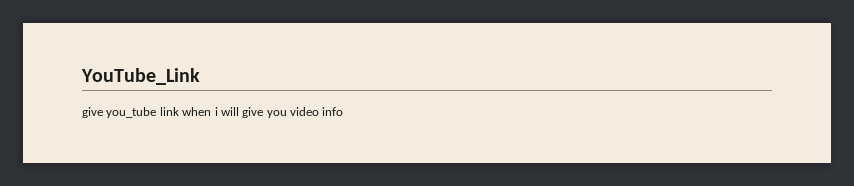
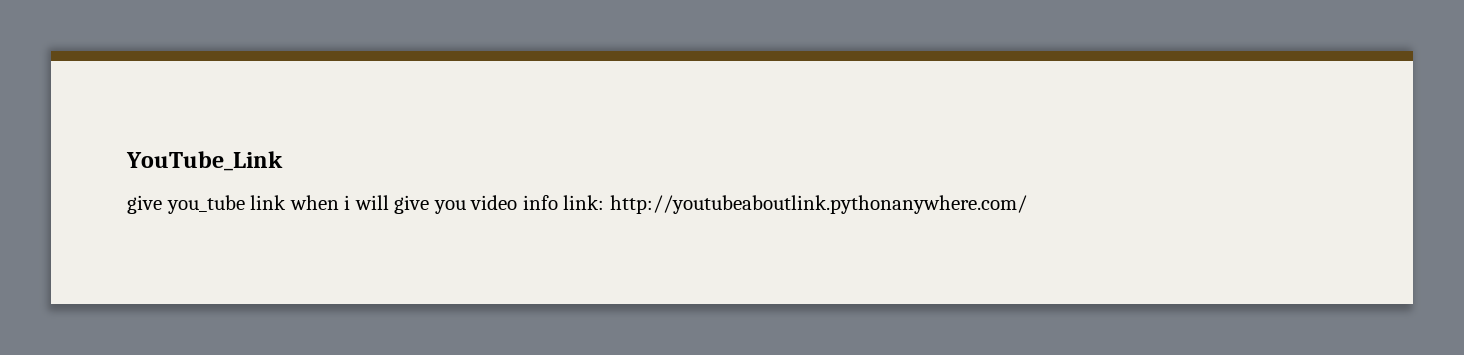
- give you_tube link when i will give you video info
+ give you_tube link when i will give you video info link: http://youtubeaboutlink.pythonanywhere.com/

